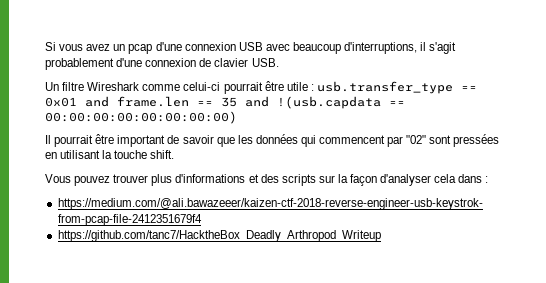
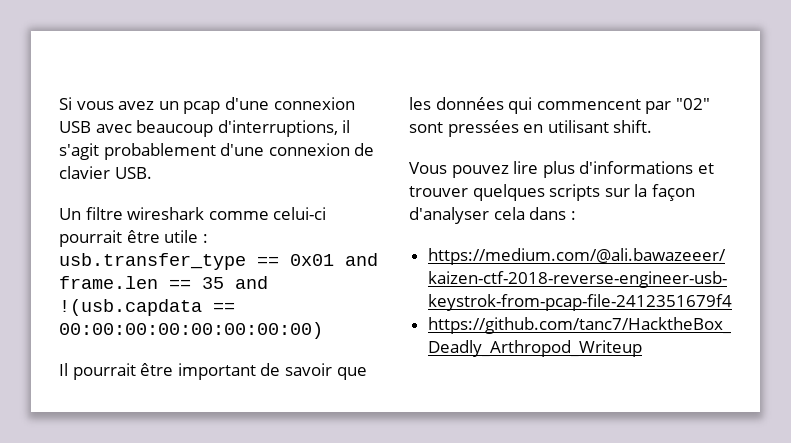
- Un filtre Wireshark comme celui-ci pourrait être utile : usb.transfer_type == 0x01 and frame.len == 35 and !(usb.capdata == 00:00:00:00:00:00:00:00)
+ Un filtre wireshark comme celui-ci pourrait être utile : usb.transfer_type == 0x01 and frame.len == 35 and !(usb.capdata == 00:00:00:00:00:00:00:00)
- Il pourrait être important de savoir que les données qui commencent par "02" sont pressées en utilisant la touche shift.
+ Il pourrait être important de savoir que les données qui commencent par "02" sont pressées en utilisant shift.
- Vous pouvez trouver plus d'informations et des scripts sur la façon d'analyser cela dans :
+ Vous pouvez lire plus d'informations et trouver quelques scripts sur la façon d'analyser cela dans :

